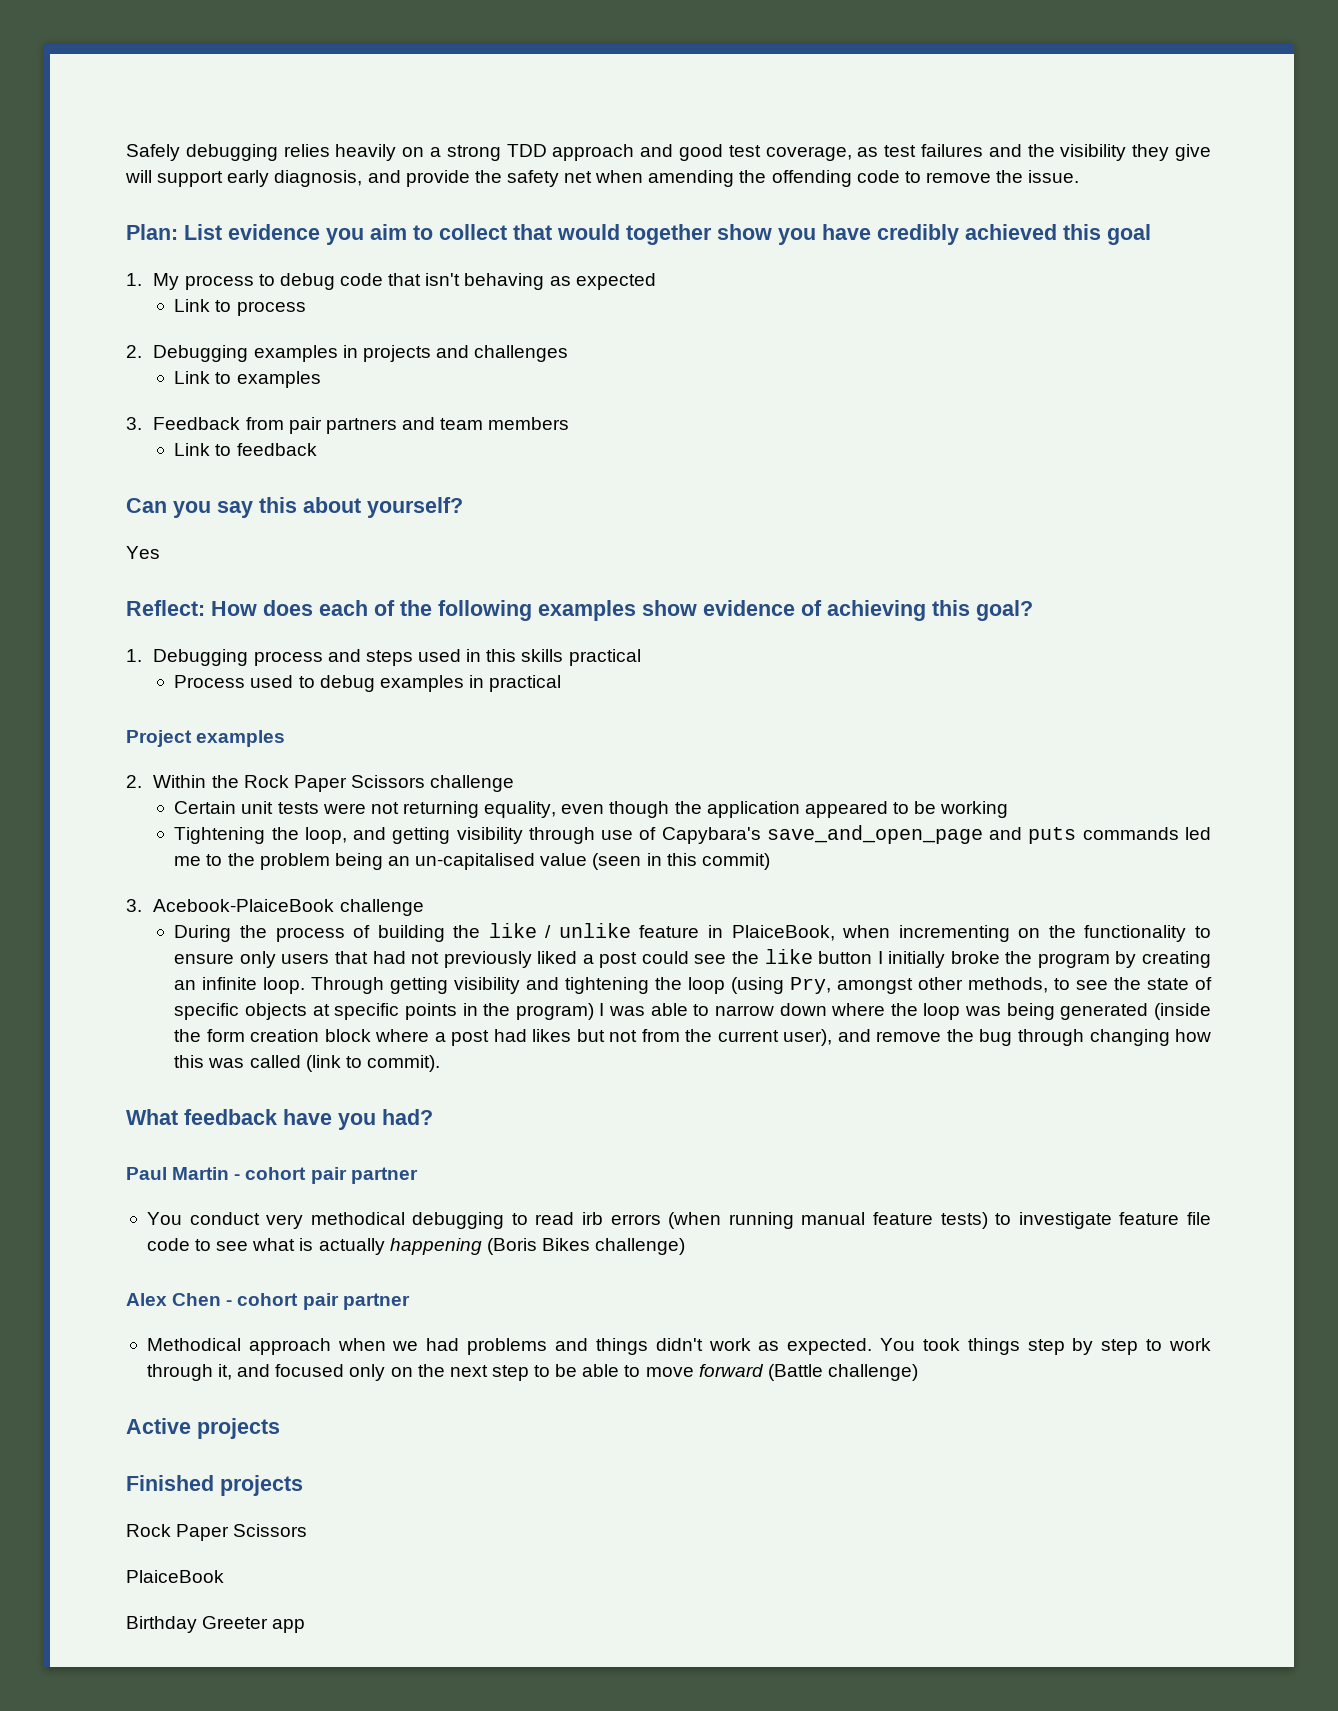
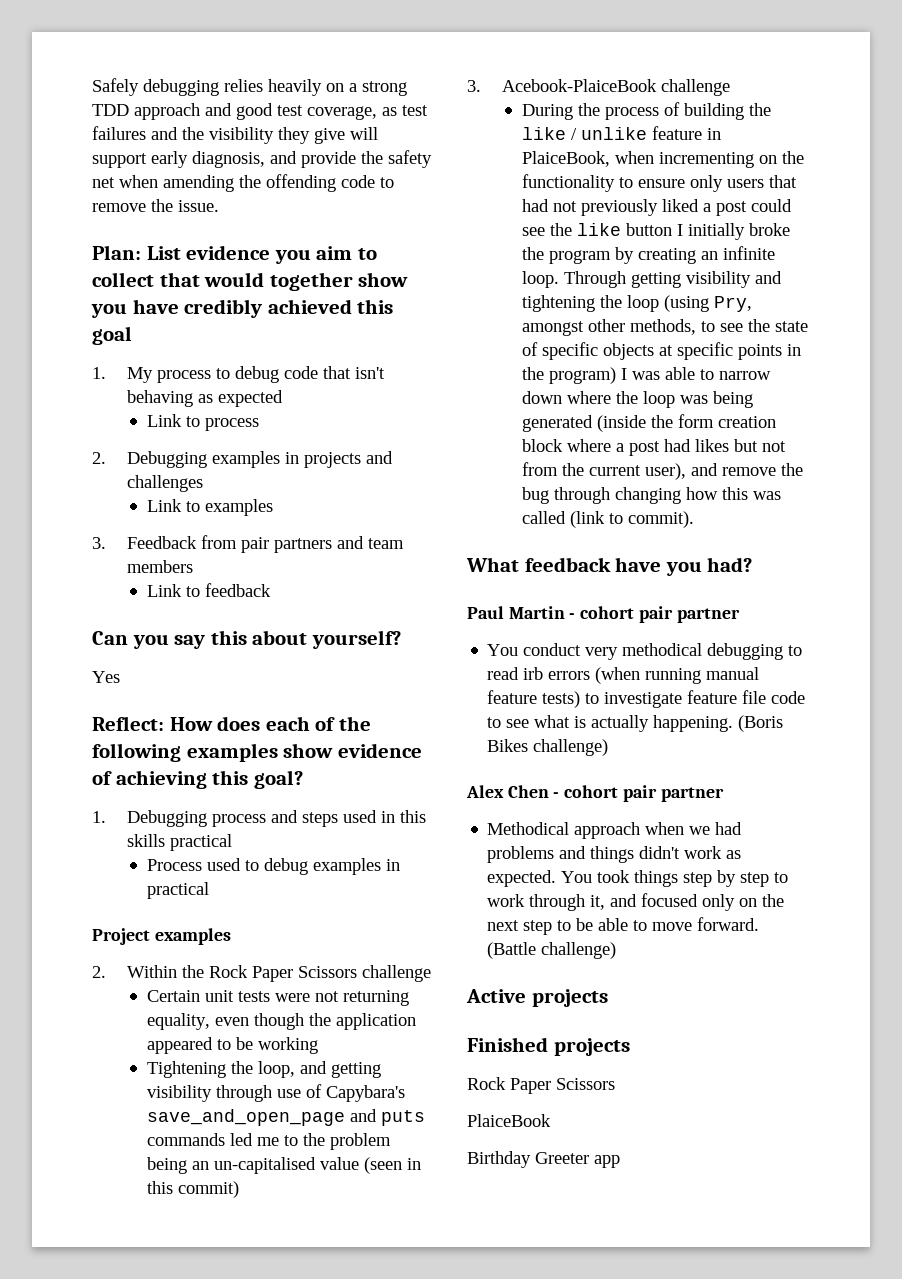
- You conduct very methodical debugging to read irb errors (when running manual feature tests) to investigate feature file code to see what is actually happening (Boris Bikes challenge)
+ You conduct very methodical debugging to read irb errors (when running manual feature tests) to investigate feature file code to see what is actually happening. (Boris Bikes challenge)
- You took things step by step to work through it, and focused only on the next step to be able to move forward (Battle challenge)
+ You took things step by step to work through it, and focused only on the next step to be able to move forward. (Battle challenge)

